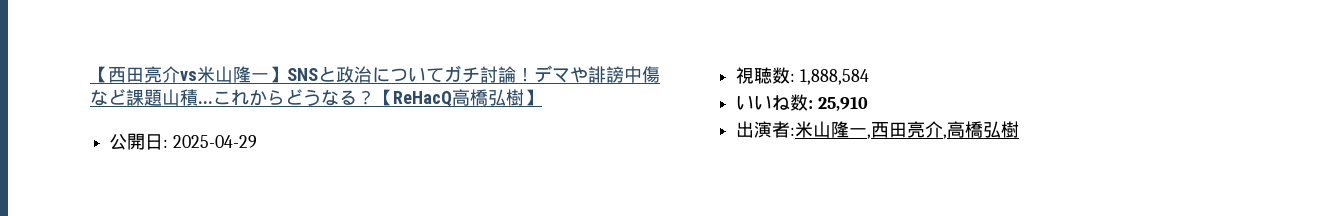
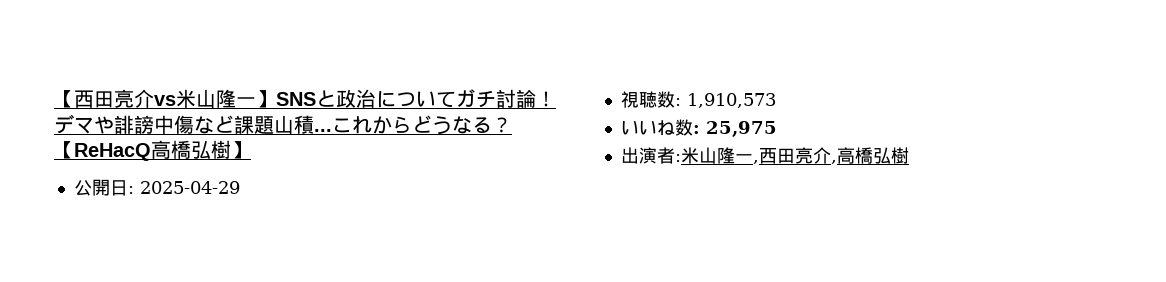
- 視聴数: 1,888,584
+ 視聴数: 1,910,573
- いいね数: 25,910
+ いいね数: 25,975

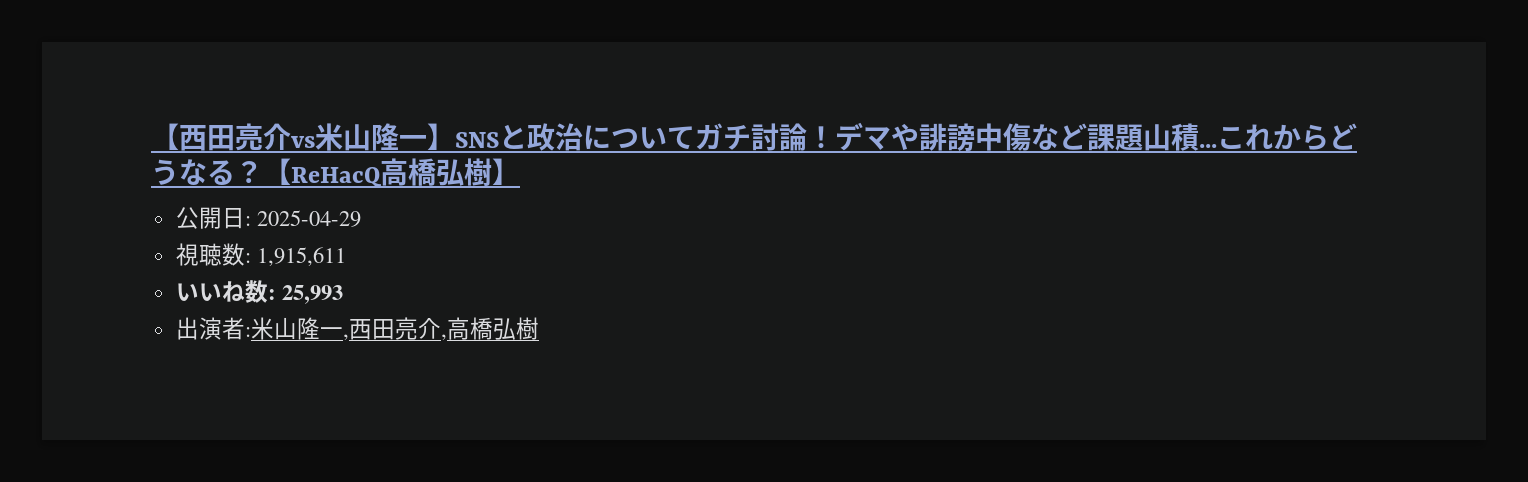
- 視聴数: 1,910,573
+ 視聴数: 1,915,611
- いいね数: 25,975
+ いいね数: 25,993

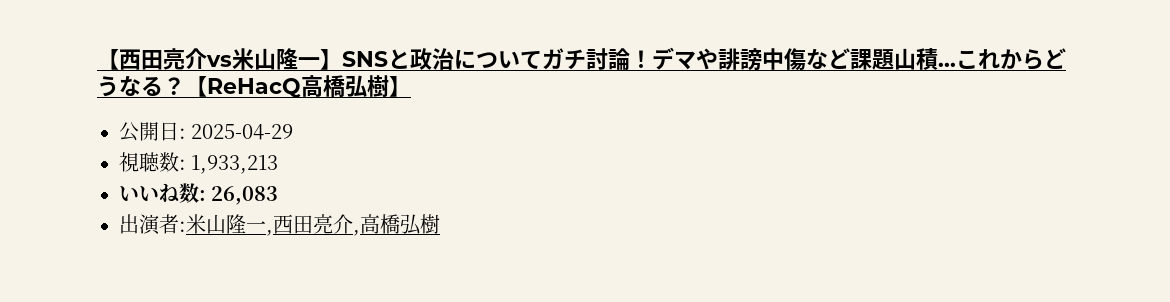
- 視聴数: 1,915,611
+ 視聴数: 1,933,213
- いいね数: 25,993
+ いいね数: 26,083

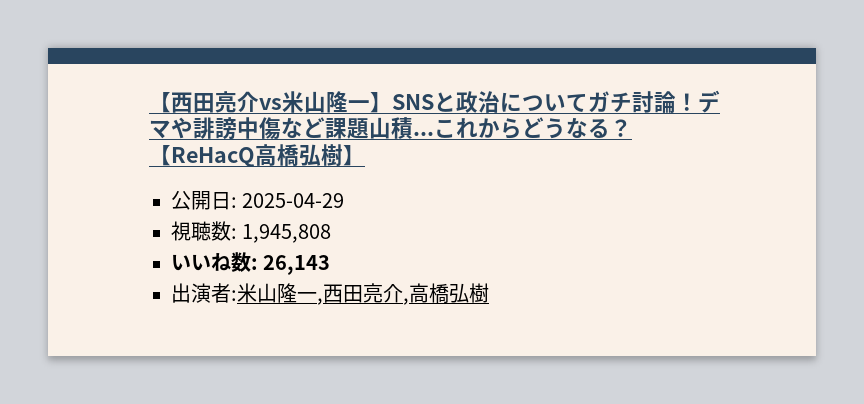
- 視聴数: 1,933,213
+ 視聴数: 1,945,808
- いいね数: 26,083
+ いいね数: 26,143

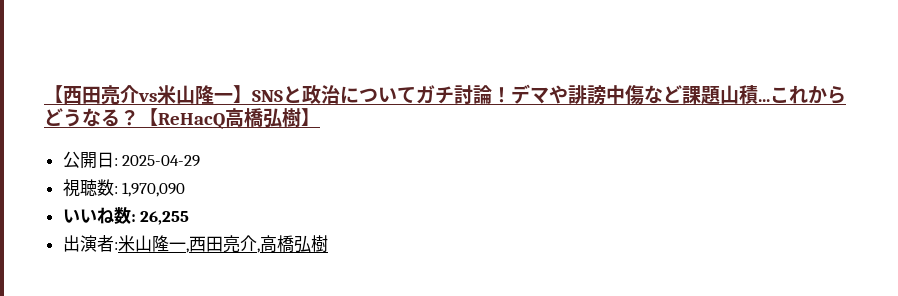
- 視聴数: 1,945,808
+ 視聴数: 1,970,090
- いいね数: 26,143
+ いいね数: 26,255

